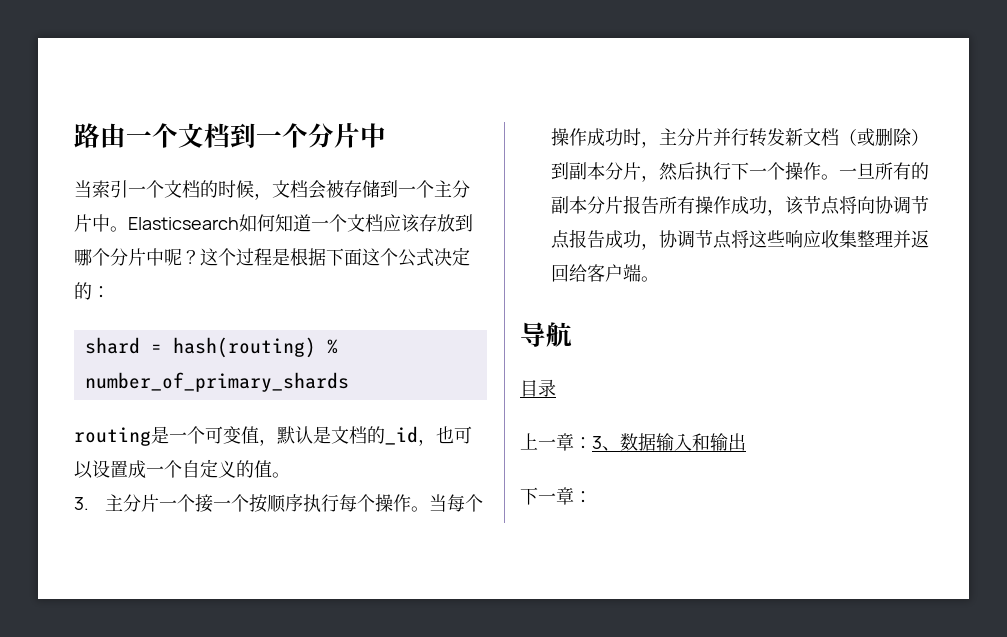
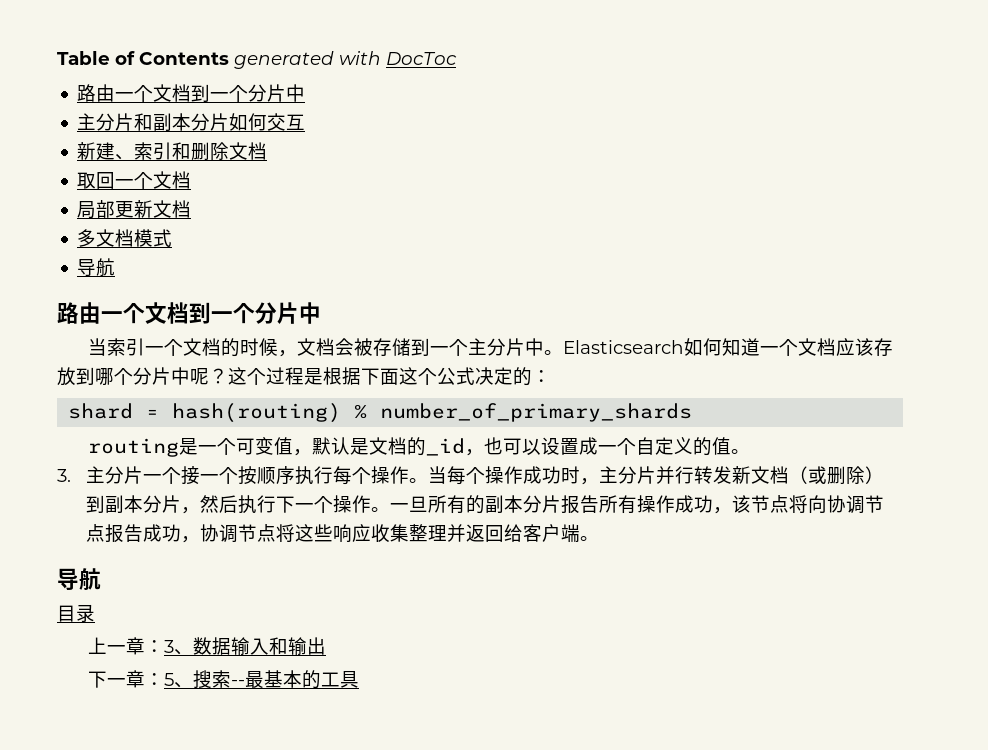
+ Table of Contents generated with DocToc
+ 路由一个文档到一个分片中
+ 主分片和副本分片如何交互
+ 新建、索引和删除文档
+ 取回一个文档
+ 局部更新文档
+ 多文档模式
+ 导航
- 下一章：
+ 下一章：5、搜索--最基本的工具

